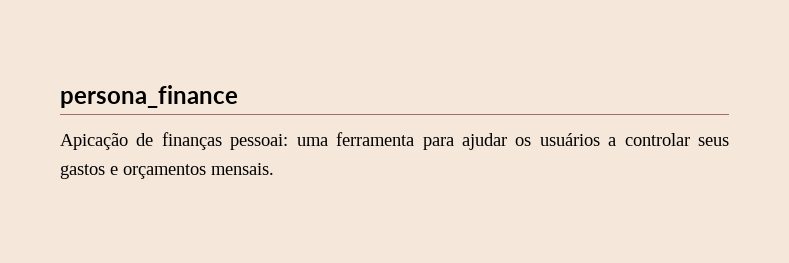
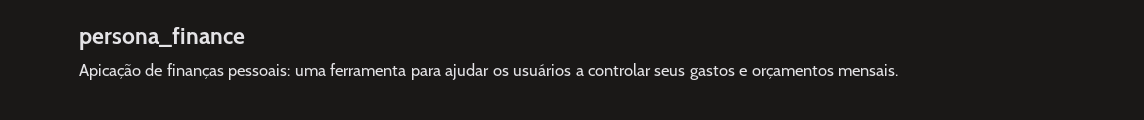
- Apicação de finanças pessoai: uma ferramenta para ajudar os usuários a controlar seus gastos e orçamentos mensais.
+ Apicação de finanças pessoais: uma ferramenta para ajudar os usuários a controlar seus gastos e orçamentos mensais.

